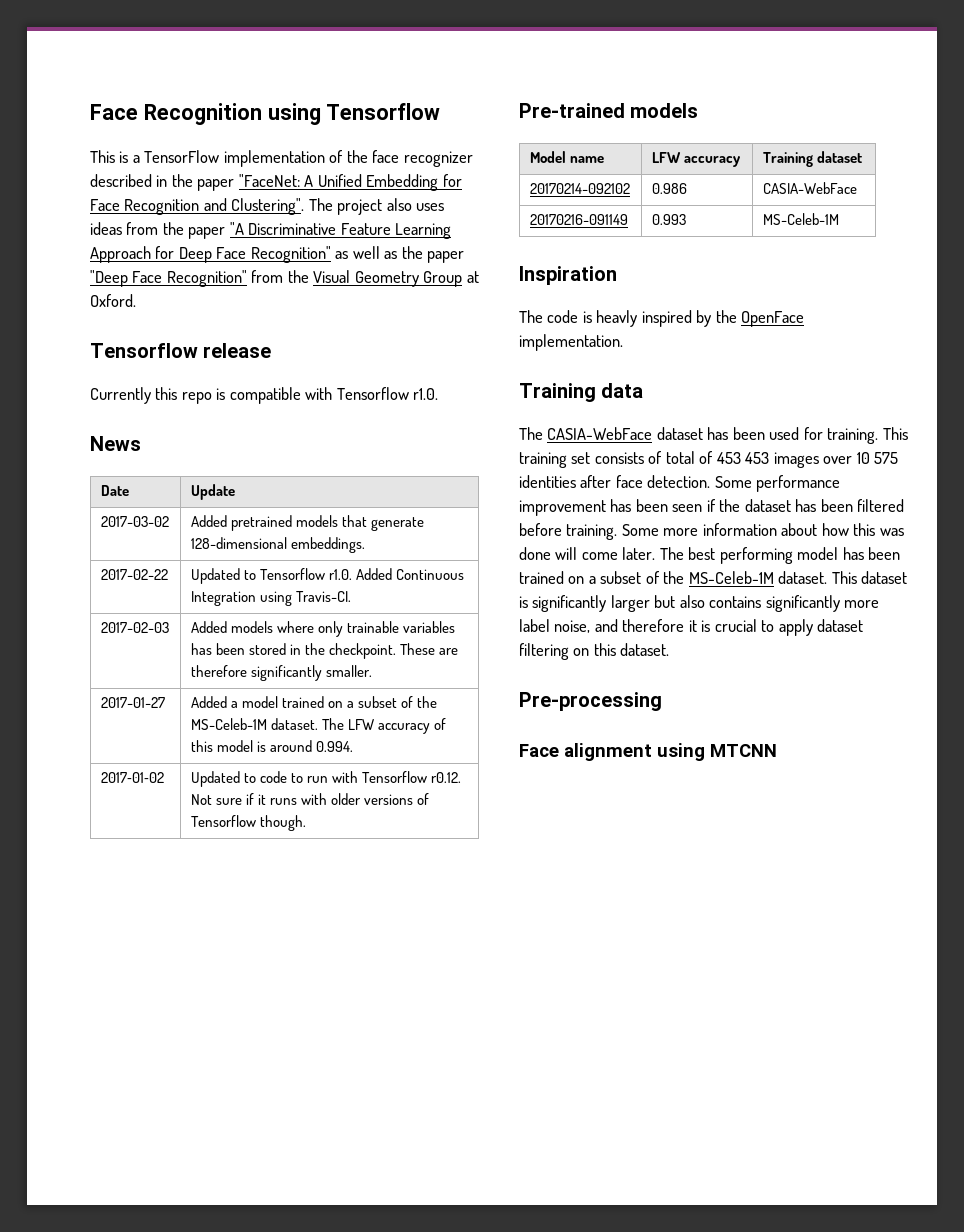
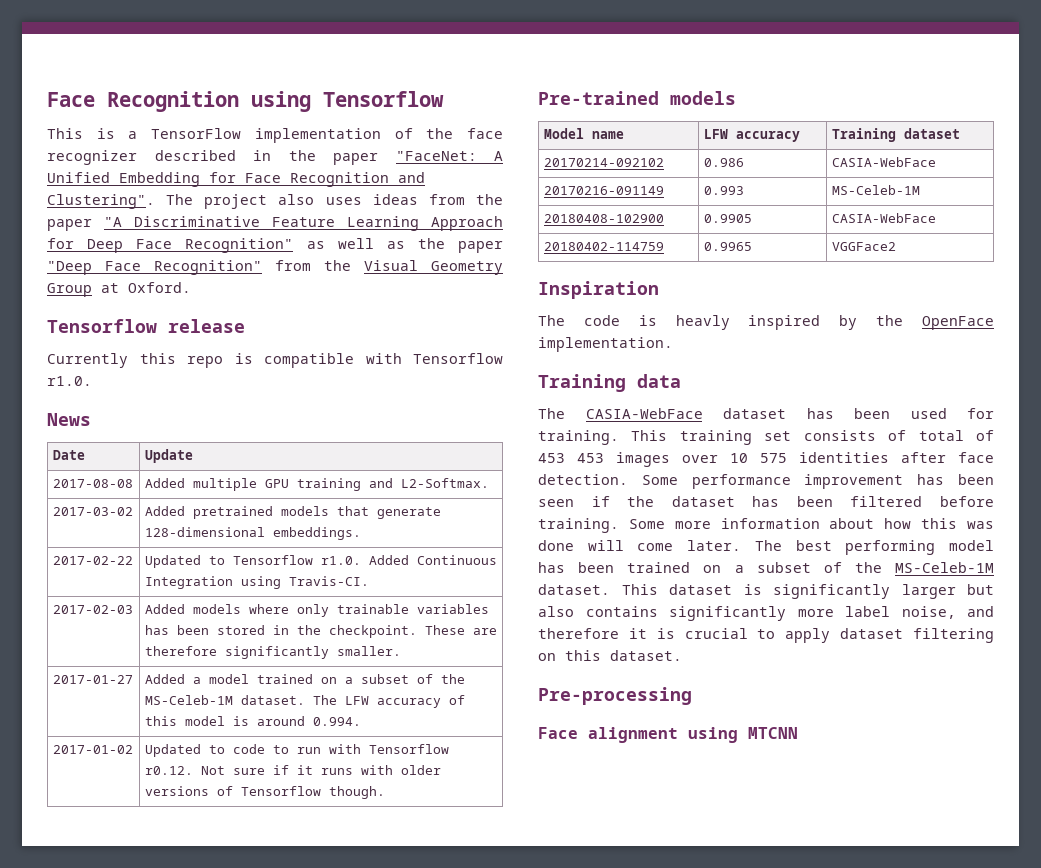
+ 2017-08-08 | Added multiple GPU training and L2-Softmax.
+ 20180408-102900 | 0.9905 | CASIA-WebFace
+ 20180402-114759 | 0.9965 | VGGFace2

